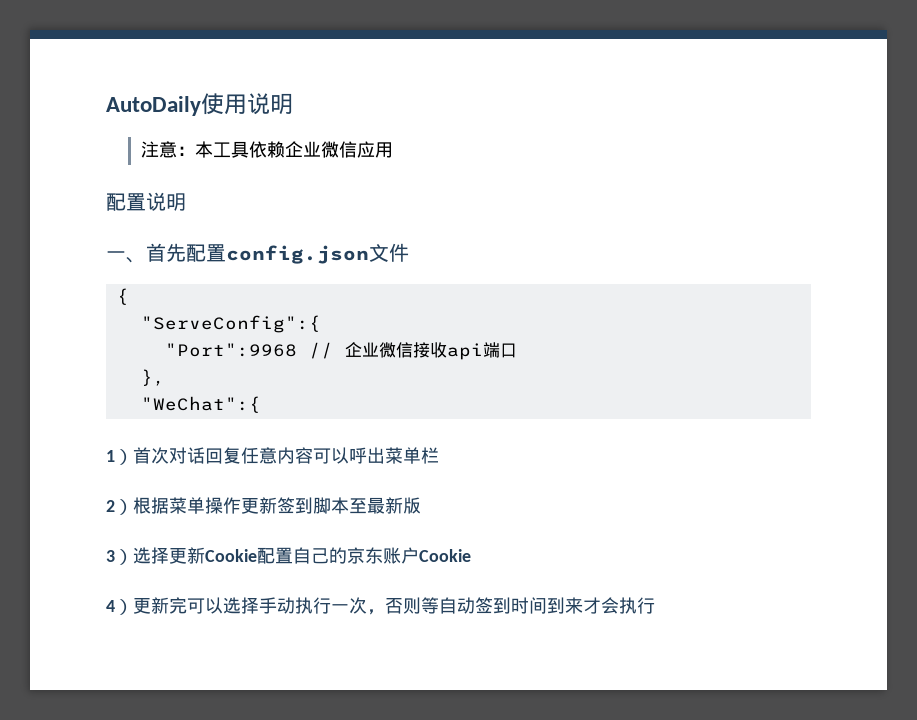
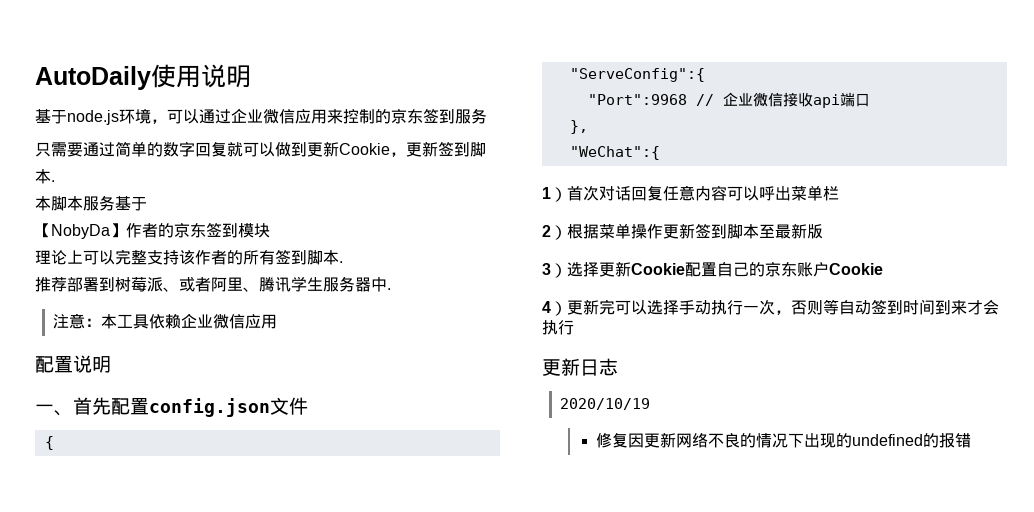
+ 基于node.js环境，可以通过企业微信应用来控制的京东签到服务
+ 只需要通过简单的数字回复就可以做到更新Cookie，更新签到脚本.
+ 本脚本服务基于
+ 【NobyDa】作者的京东签到模块
+ 理论上可以完整支持该作者的所有签到脚本.
+ 推荐部署到树莓派、或者阿里、腾讯学生服务器中.
+ 更新日志
+ 2020/10/19
+ 修复因更新网络不良的情况下出现的undefined的报错

